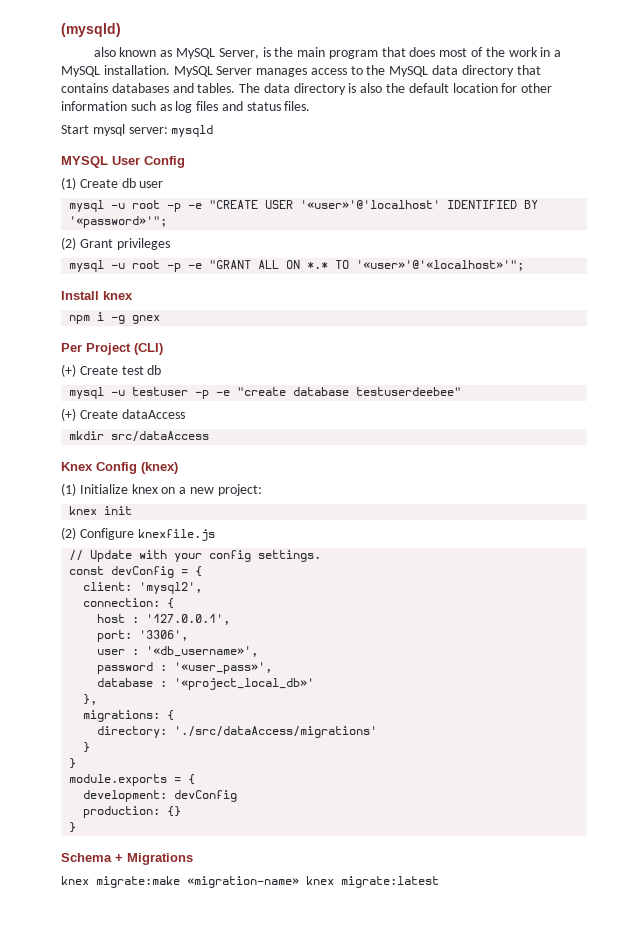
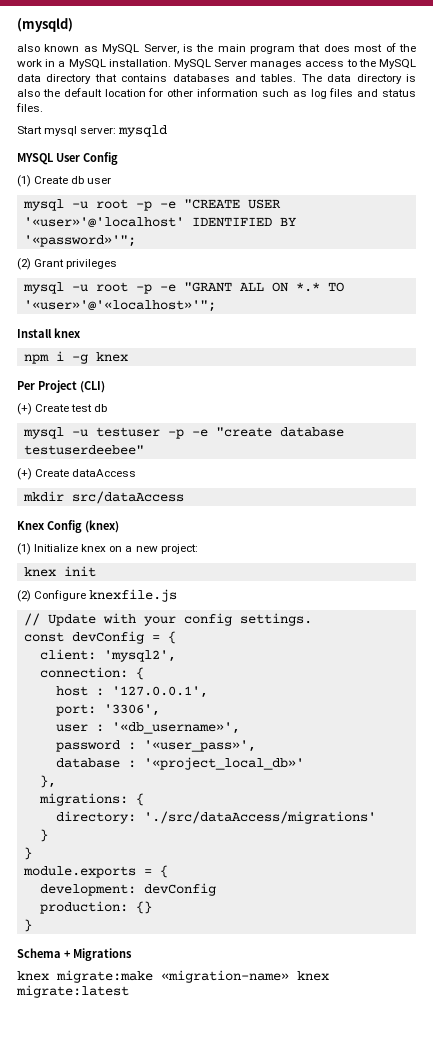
- npm i -g gnex
+ npm i -g knex

